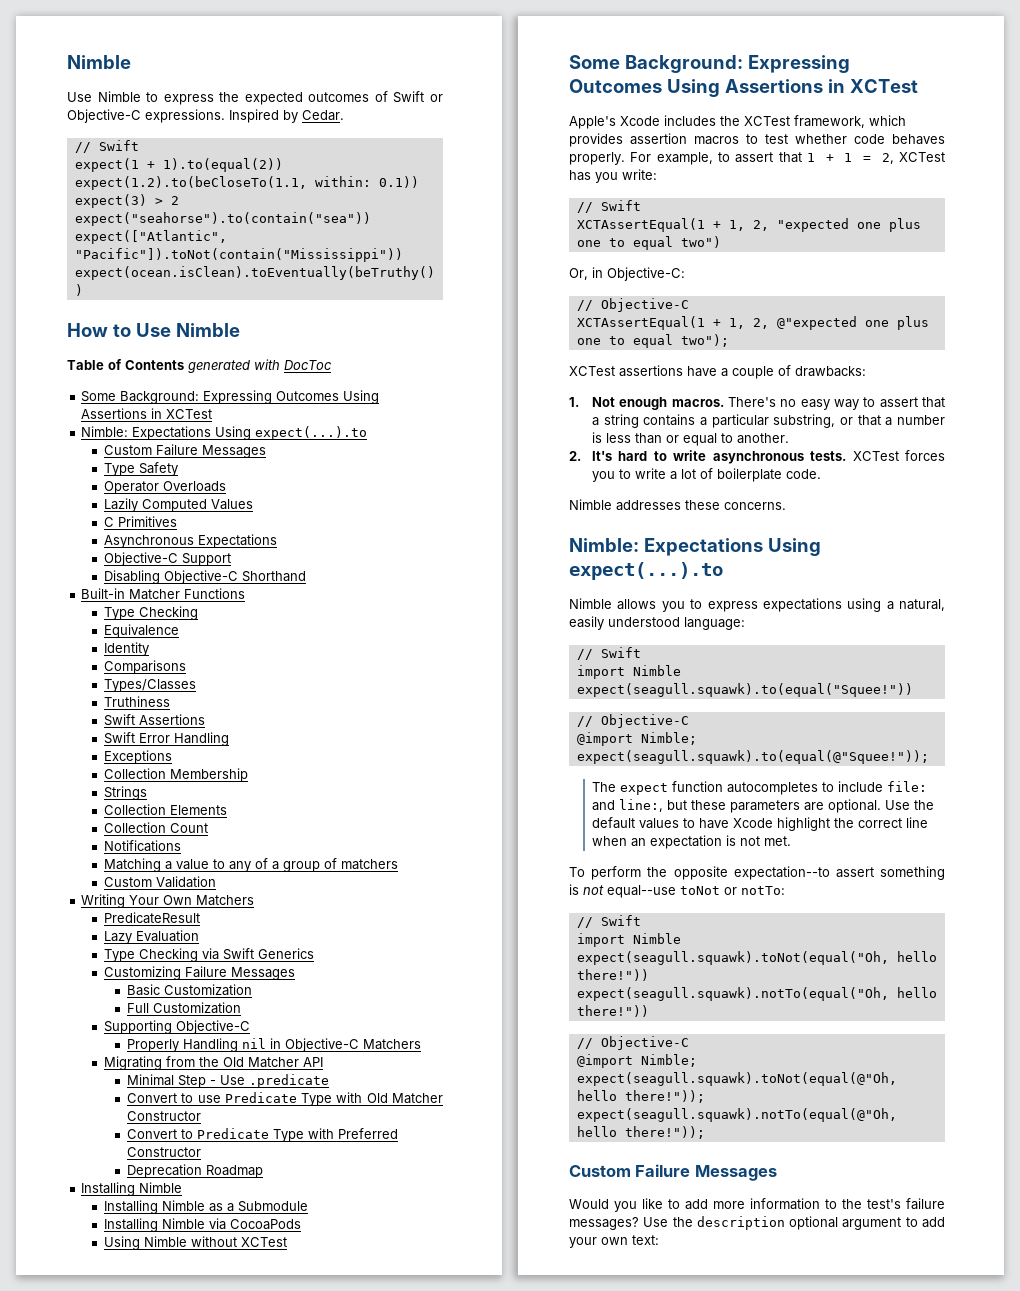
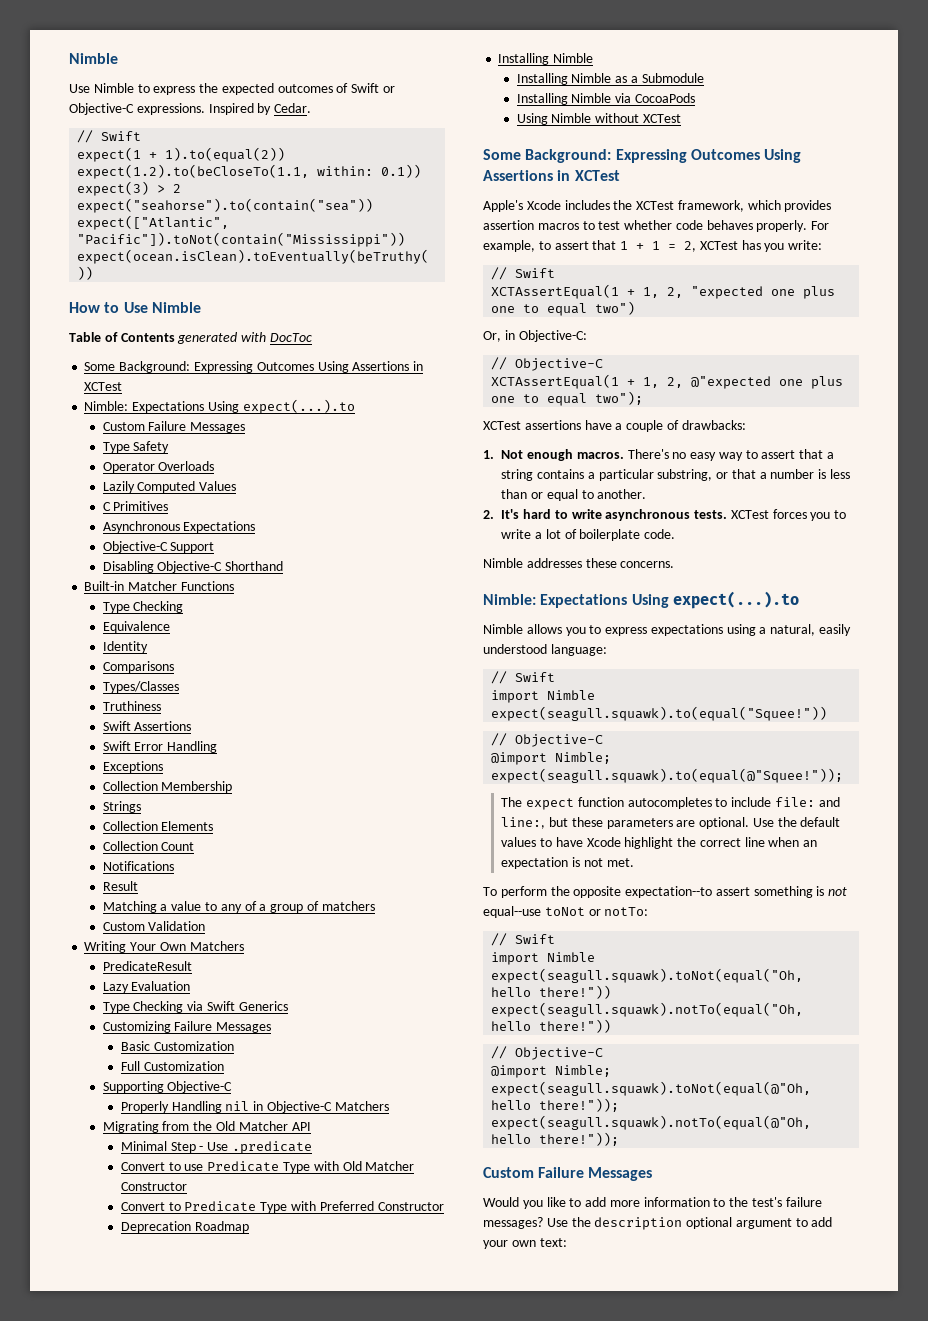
+ Result

